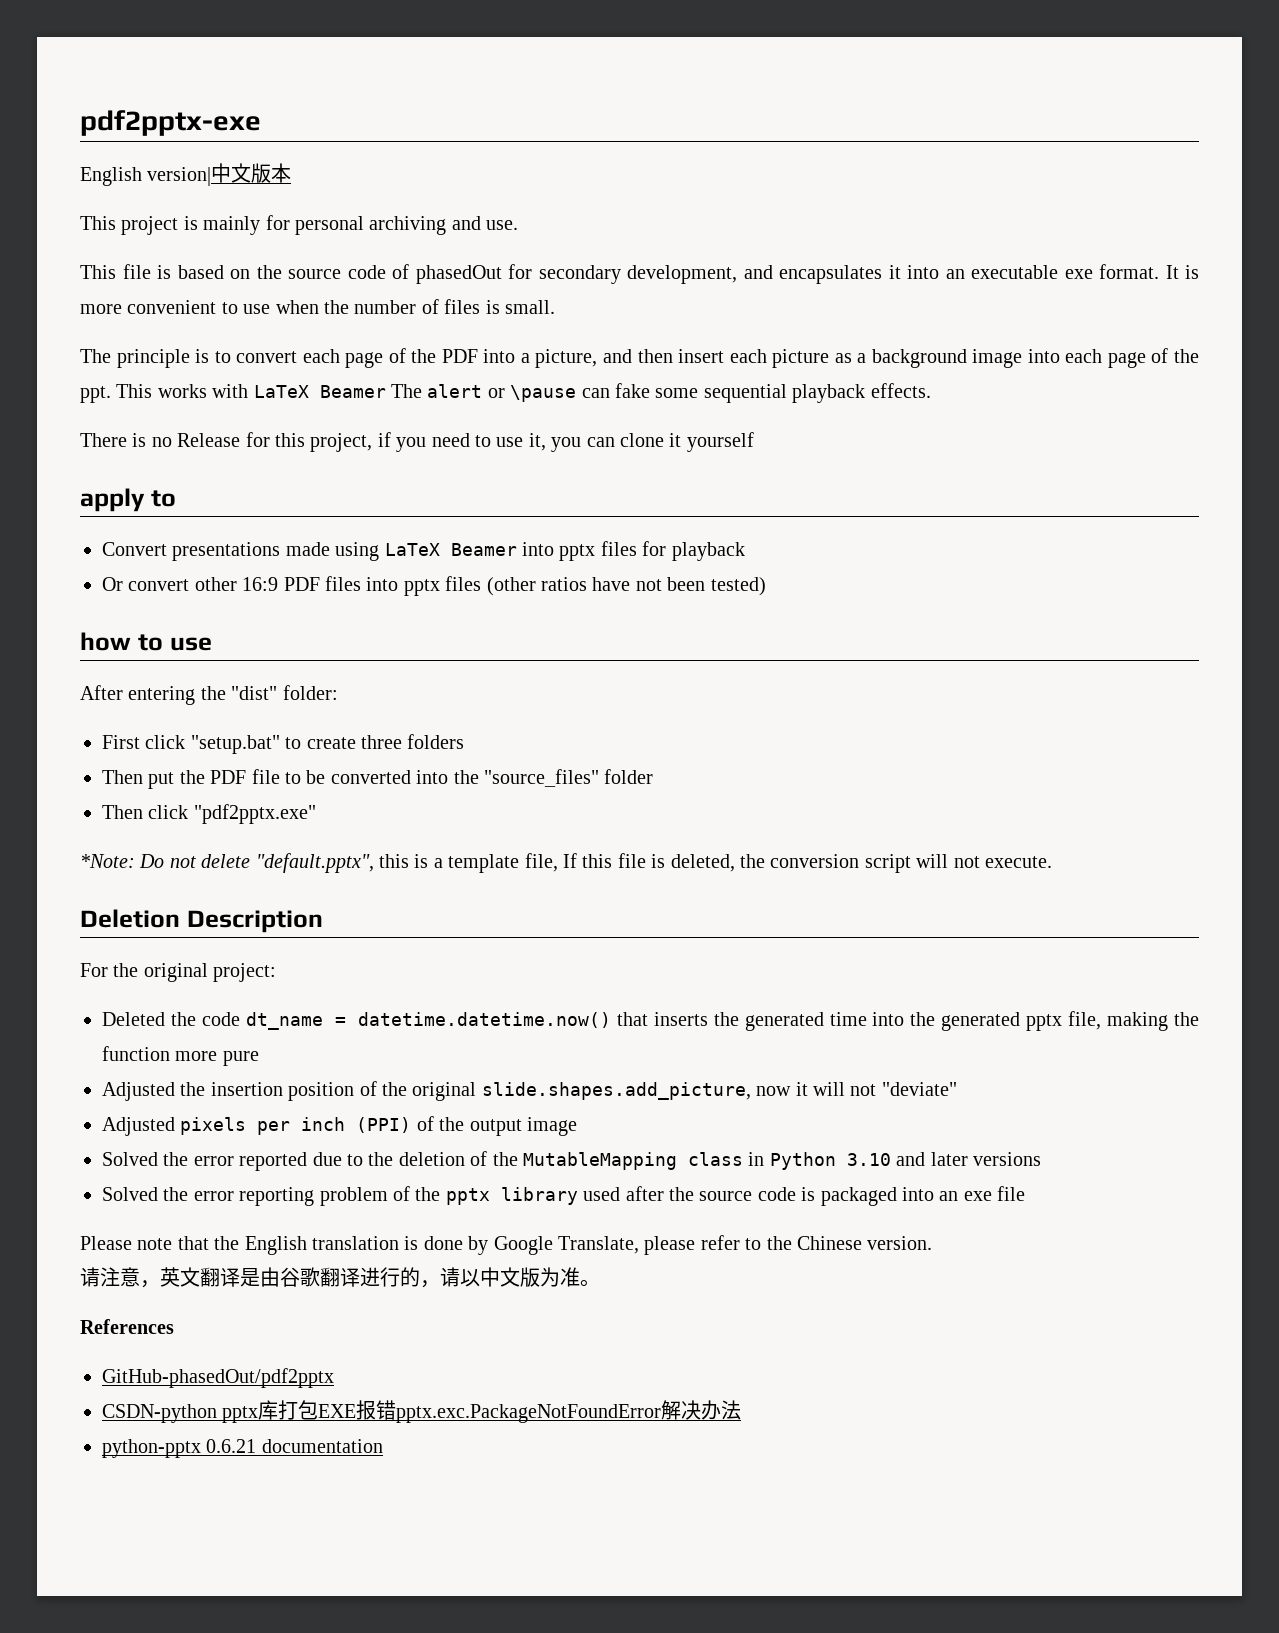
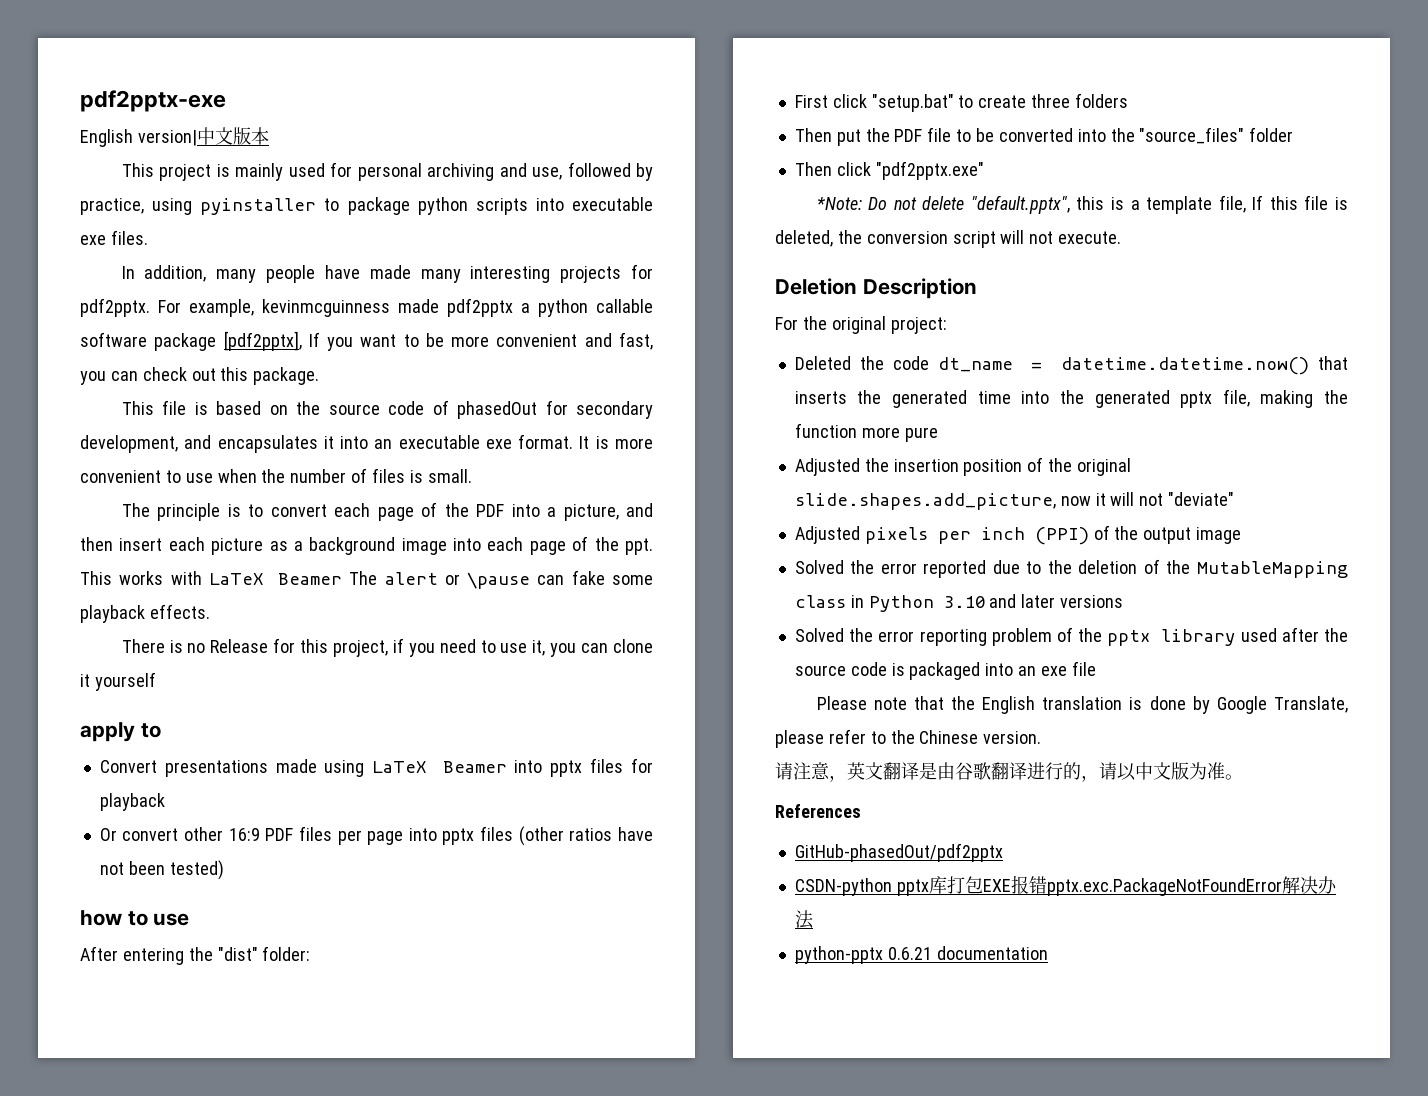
- This project is mainly for personal archiving and use.
+ This project is mainly used for personal archiving and use, followed by practice, using pyinstaller to package python scripts into executable exe files.
+ In addition, many people have made many interesting projects for pdf2pptx. For example, kevinmcguinness made pdf2pptx a python callable software package [pdf2pptx], If you want to be more convenient and fast, you can check out this package.
- This works with LaTeX Beamer The alert or \pause can fake some sequential playback effects.
+ This works with LaTeX Beamer The alert or \pause can fake some playback effects.
- Or convert other 16:9 PDF files into pptx files (other ratios have not been tested)
+ Or convert other 16:9 PDF files per page into pptx files (other ratios have not been tested)

